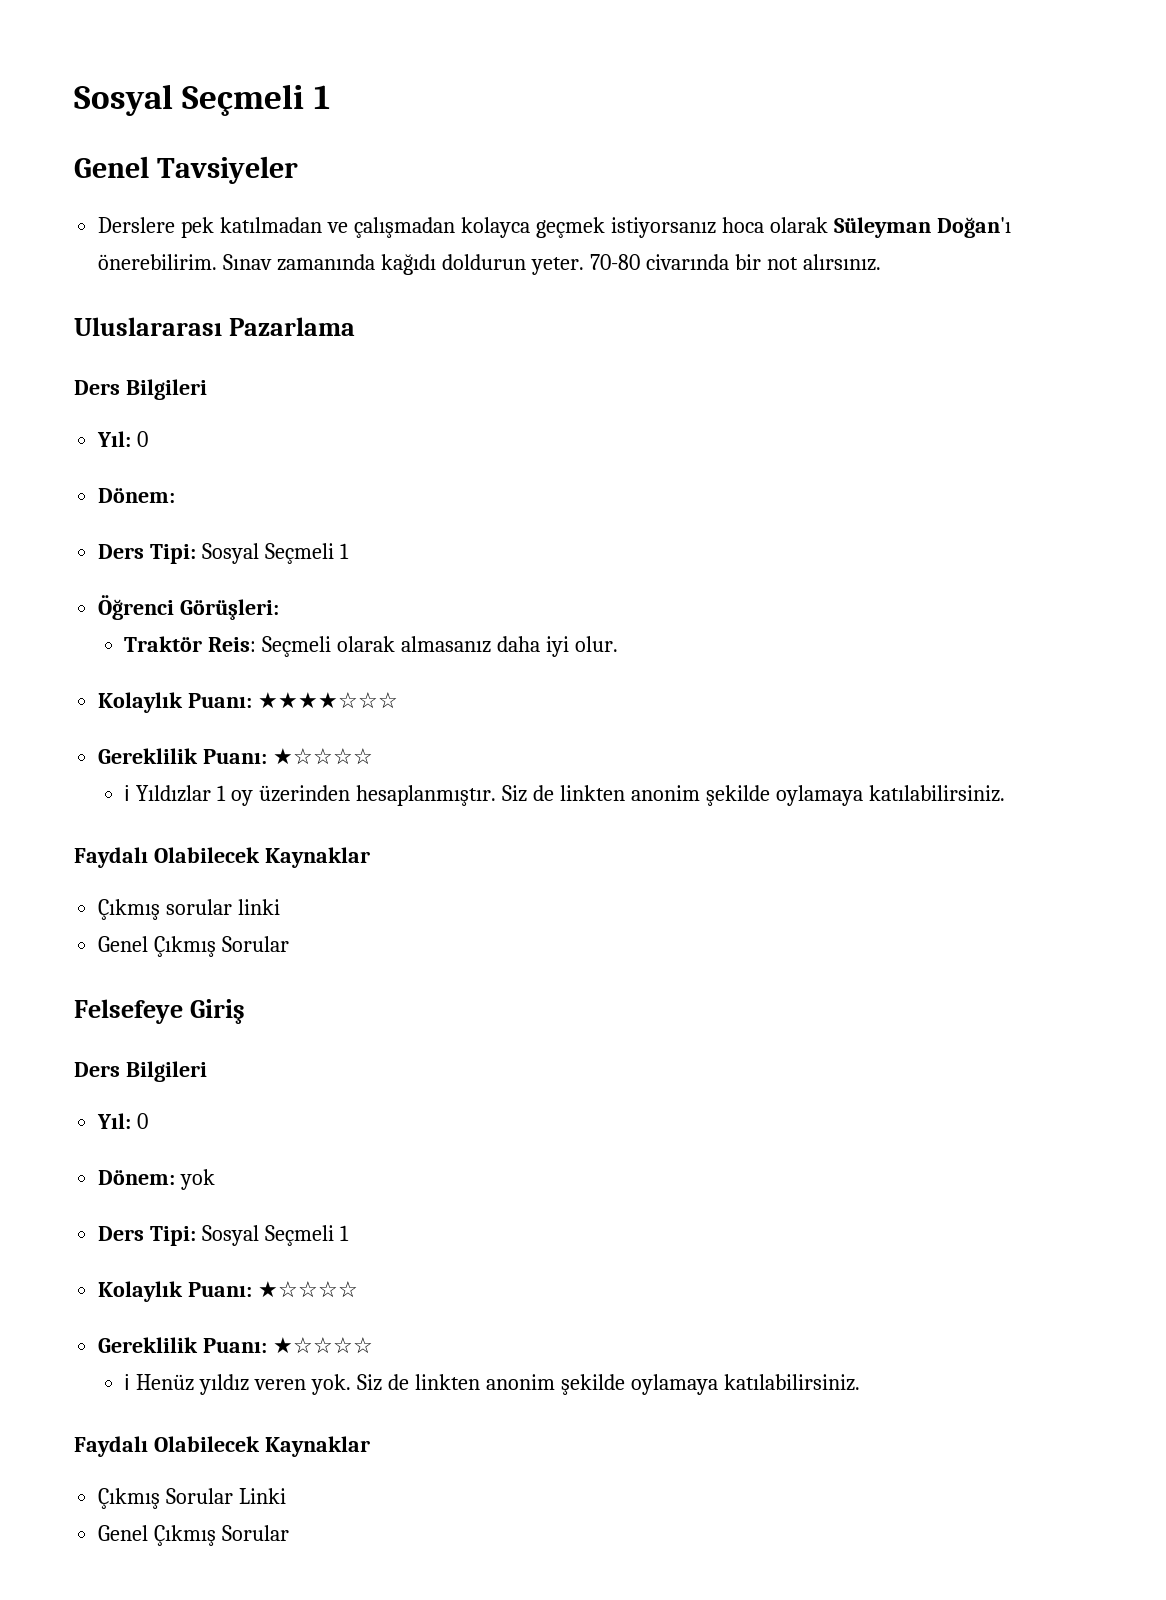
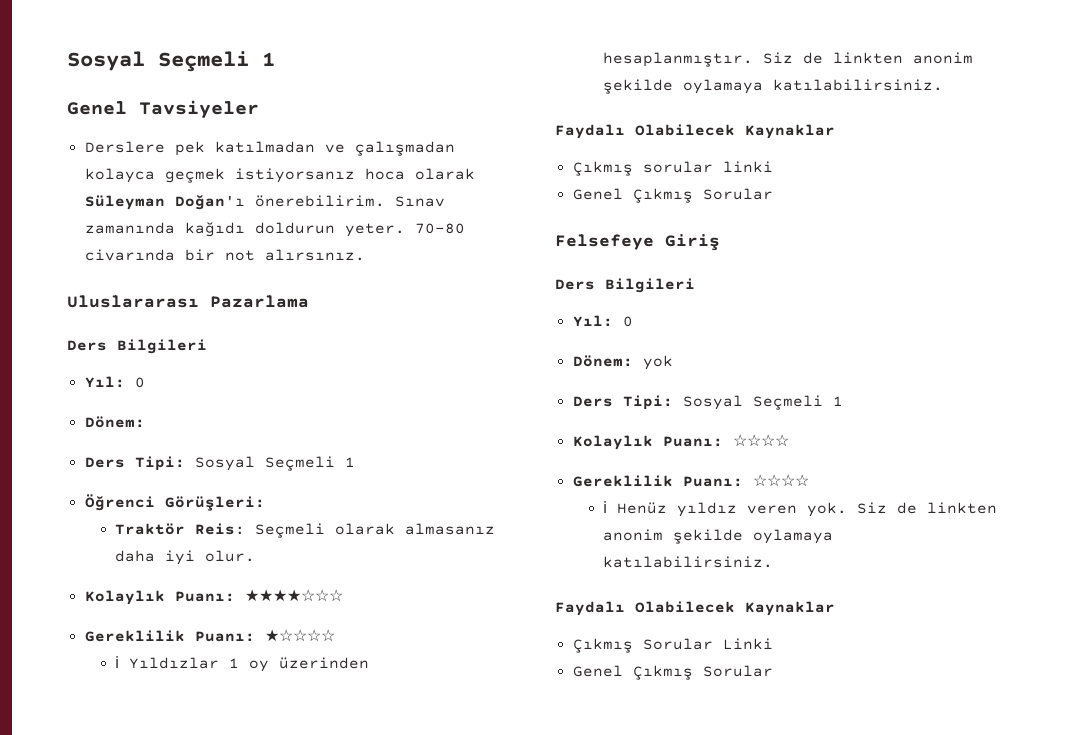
- Kolaylık Puanı: ★☆☆☆☆
- Gereklilik Puanı: ★☆☆☆☆
+ Kolaylık Puanı: ☆☆☆☆
+ Gereklilik Puanı: ☆☆☆☆

